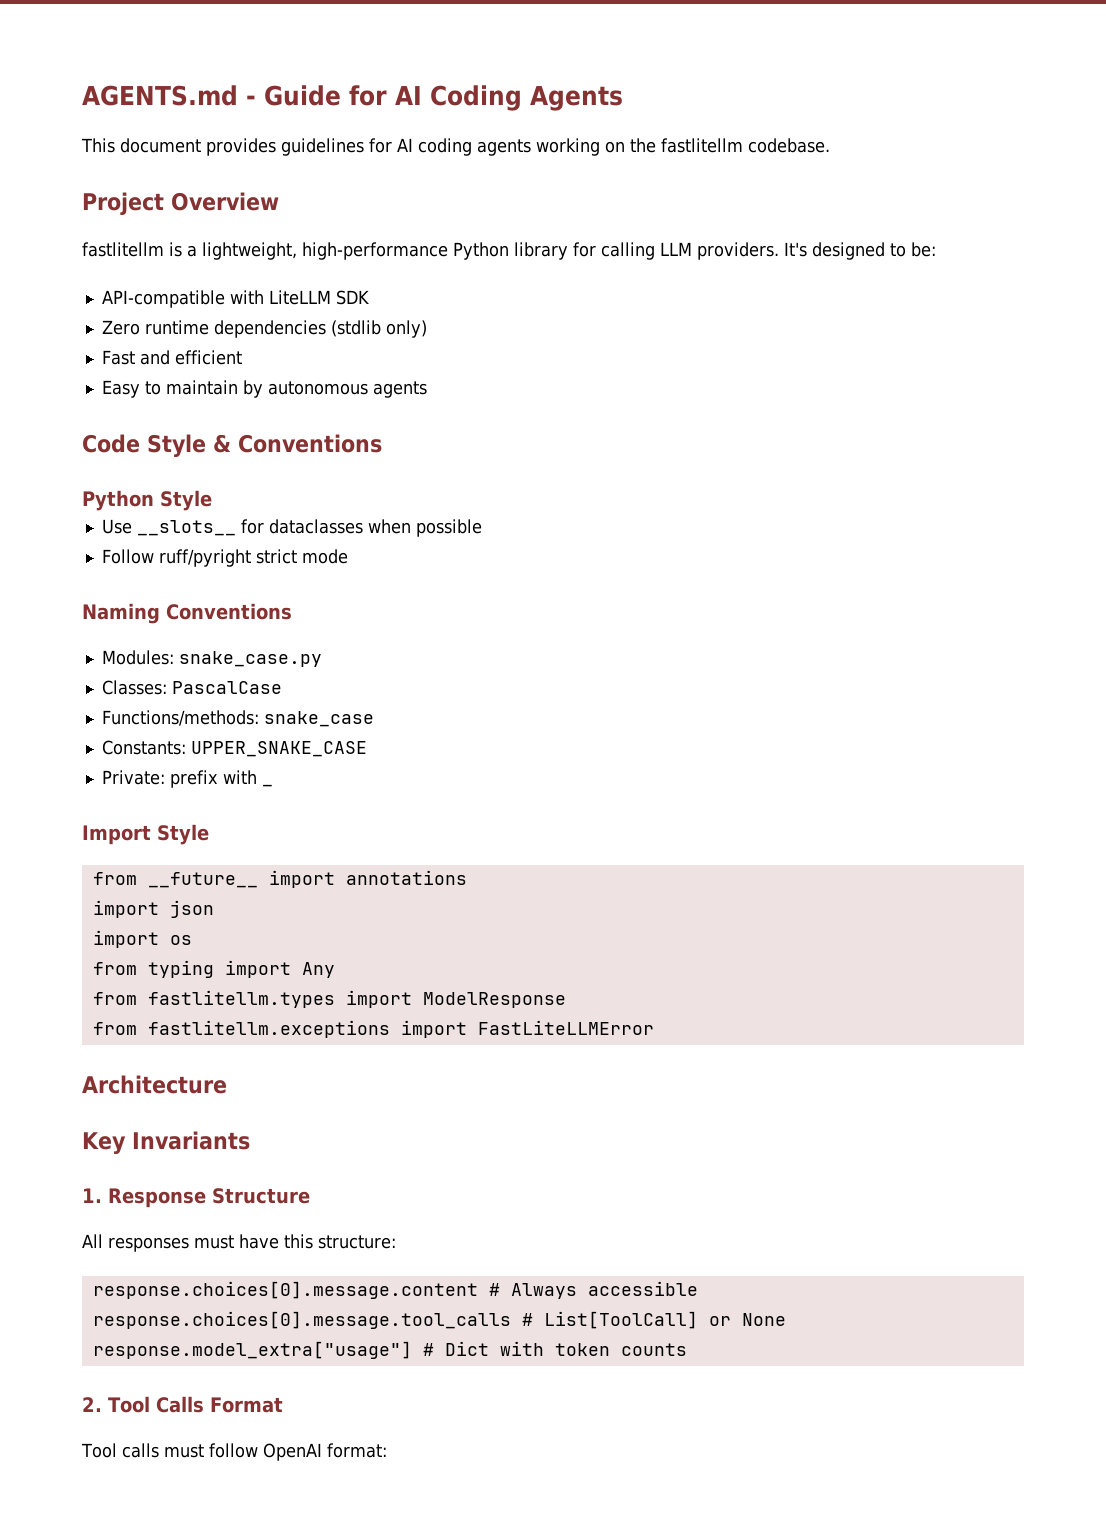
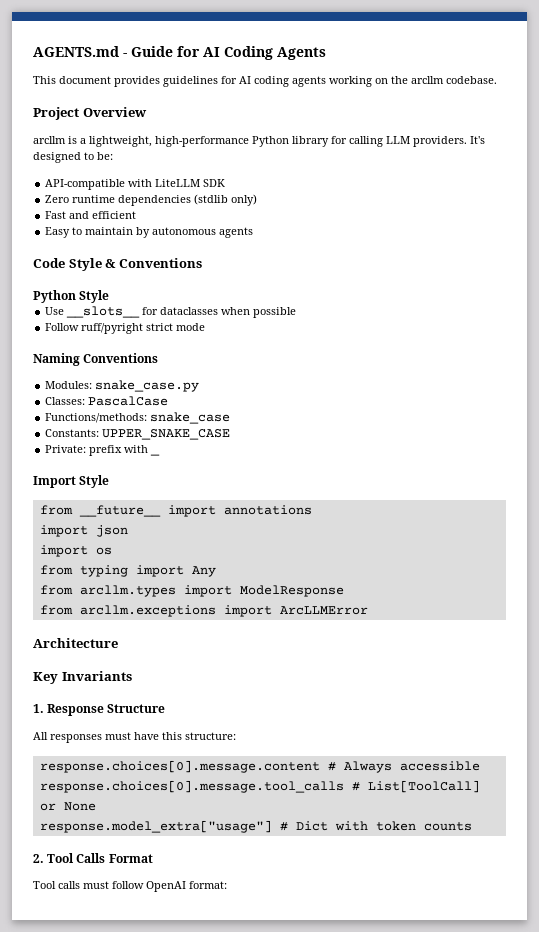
- This document provides guidelines for AI coding agents working on the fastlitellm codebase.
+ This document provides guidelines for AI coding agents working on the arcllm codebase.
- fastlitellm is a lightweight, high-performance Python library for calling LLM providers.
+ arcllm is a lightweight, high-performance Python library for calling LLM providers.
- from fastlitellm.types import ModelResponse
+ from arcllm.types import ModelResponse
- from fastlitellm.exceptions import FastLiteLLMError
+ from arcllm.exceptions import ArcLLMError

